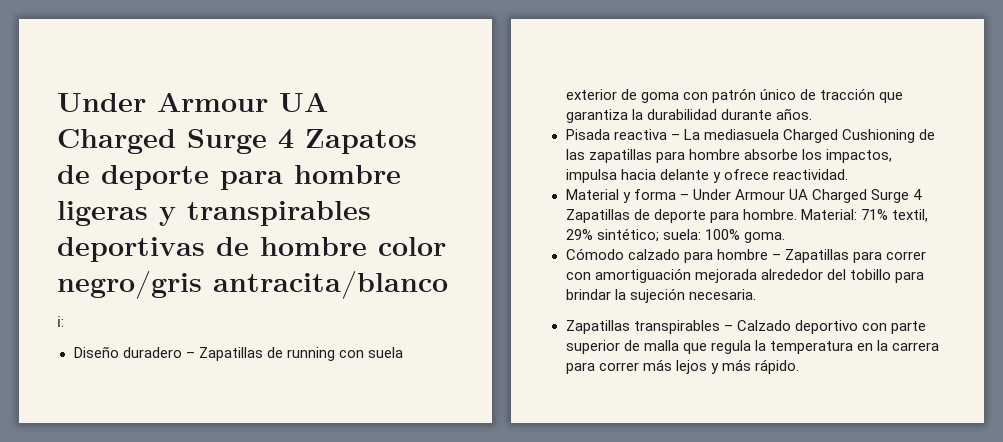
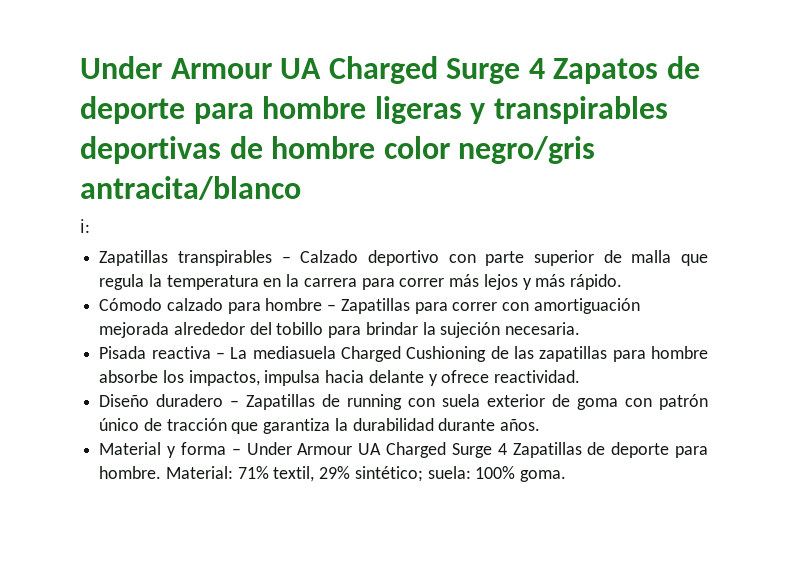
- Diseño duradero – Zapatillas de running con suela exterior de goma con patrón único de tracción que garantiza la durabilidad durante años.
- Pisada reactiva – La mediasuela Charged Cushioning de las zapatillas para hombre absorbe los impactos, impulsa hacia delante y ofrece reactividad.
- Material y forma – Under Armour UA Charged Surge 4 Zapatillas de deporte para hombre. Material: 71% textil, 29% sintético; suela: 100% goma.
- Cómodo calzado para hombre – Zapatillas para correr con amortiguación mejorada alrededor del tobillo para brindar la sujeción necesaria.
+ Cómodo calzado para hombre – Zapatillas para correr con amortiguación mejorada alrededor del tobillo para brindar la sujeción necesaria.
+ Pisada reactiva – La mediasuela Charged Cushioning de las zapatillas para hombre absorbe los impactos, impulsa hacia delante y ofrece reactividad.
+ Diseño duradero – Zapatillas de running con suela exterior de goma con patrón único de tracción que garantiza la durabilidad durante años.
+ Material y forma – Under Armour UA Charged Surge 4 Zapatillas de deporte para hombre. Material: 71% textil, 29% sintético; suela: 100% goma.

